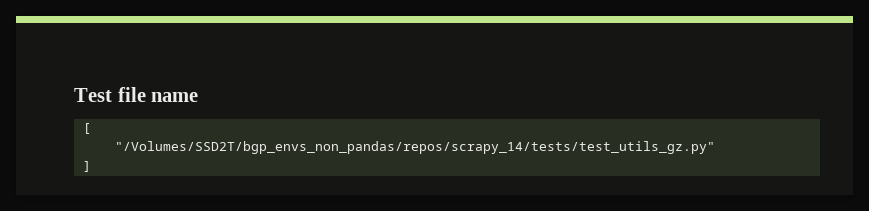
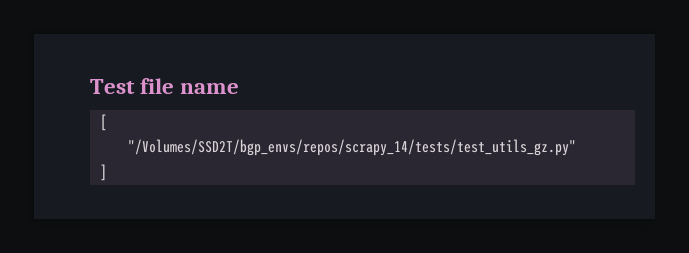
- "/Volumes/SSD2T/bgp_envs_non_pandas/repos/scrapy_14/tests/test_utils_gz.py"
+ "/Volumes/SSD2T/bgp_envs/repos/scrapy_14/tests/test_utils_gz.py"

